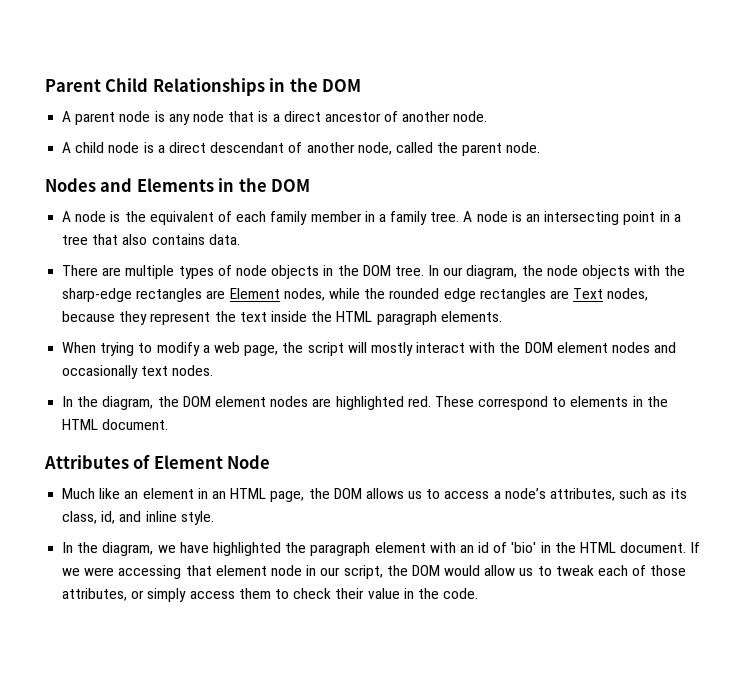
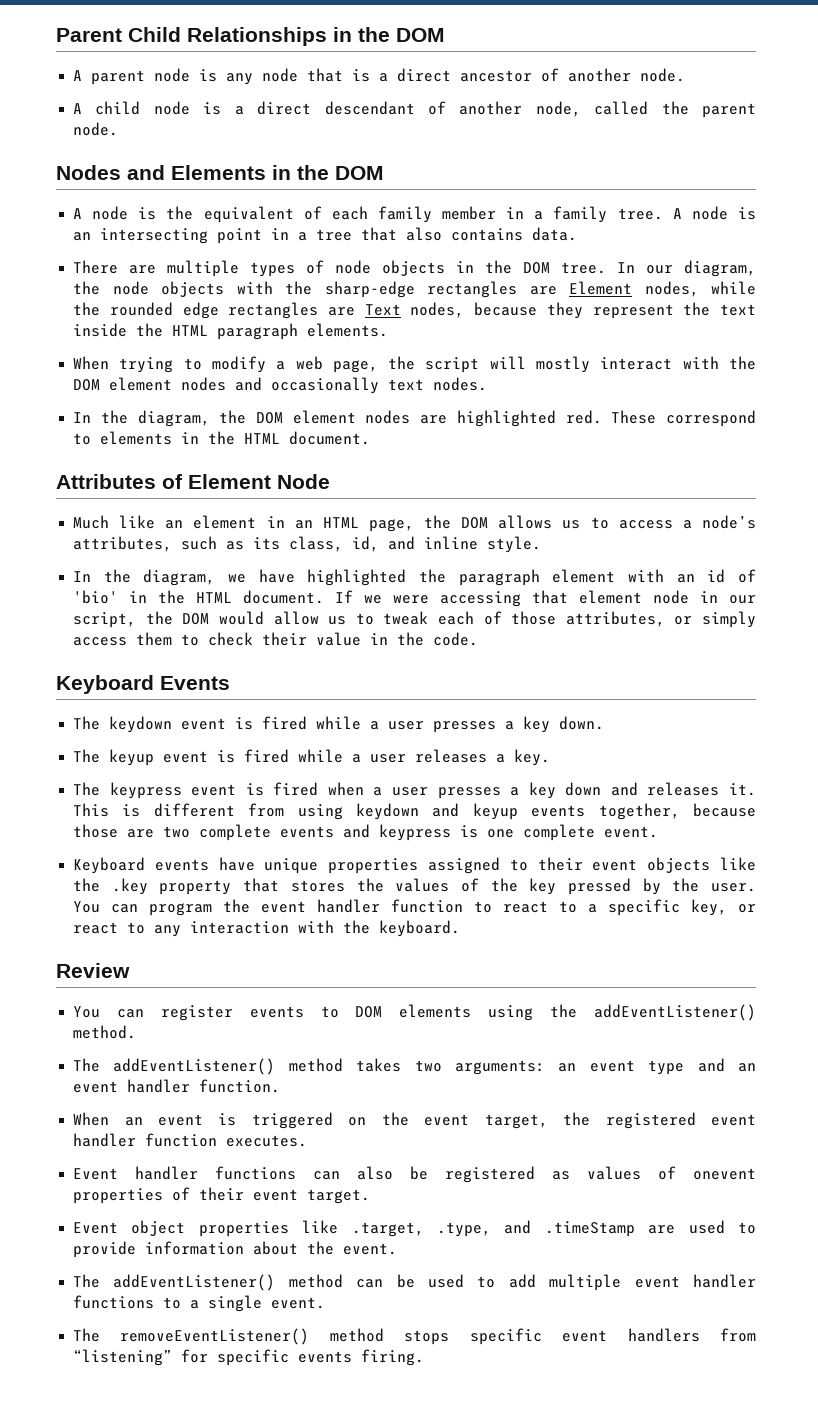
+ Keyboard Events
+ The keydown event is fired while a user presses a key down.
+ The keyup event is fired while a user releases a key.
+ The keypress event is fired when a user presses a key down and releases it. This is different from using keydown and keyup events together, because those are two complete events and keypress is one complete event.
+ Keyboard events have unique properties assigned to their event objects like the .key property that stores the values of the key pressed by the user. You can program the event handler function to react to a specific key, or react to any interaction with the keyboard.
+ Review
+ You can register events to DOM elements using the addEventListener() method.
+ The addEventListener() method takes two arguments: an event type and an event handler function.
+ When an event is triggered on the event target, the registered event handler function executes.
+ Event handler functions can also be registered as values of onevent properties of their event target.
+ Event object properties like .target, .type, and .timeStamp are used to provide information about the event.
+ The addEventListener() method can be used to add multiple event handler functions to a single event.
+ The removeEventListener() method stops specific event handlers from “listening” for specific events firing.

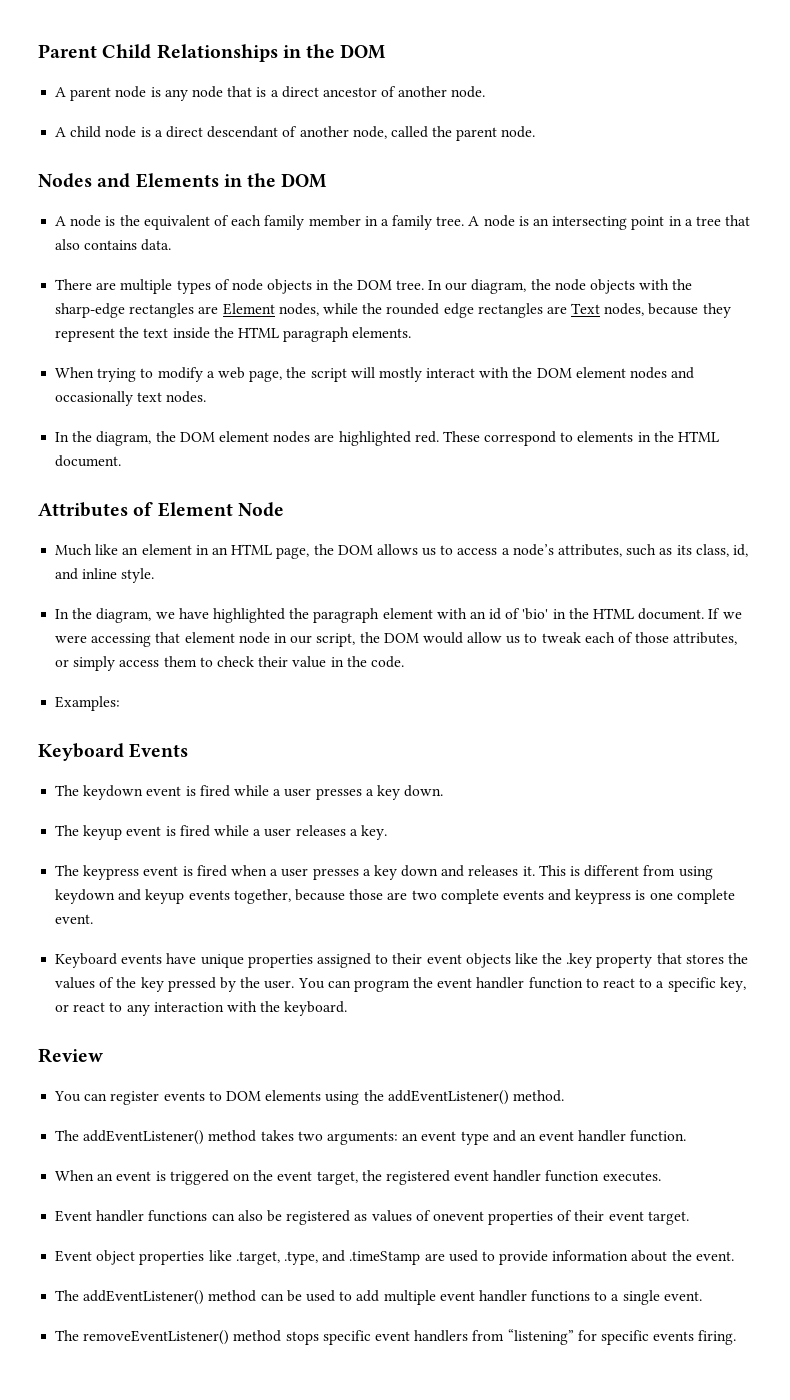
+ Examples:

